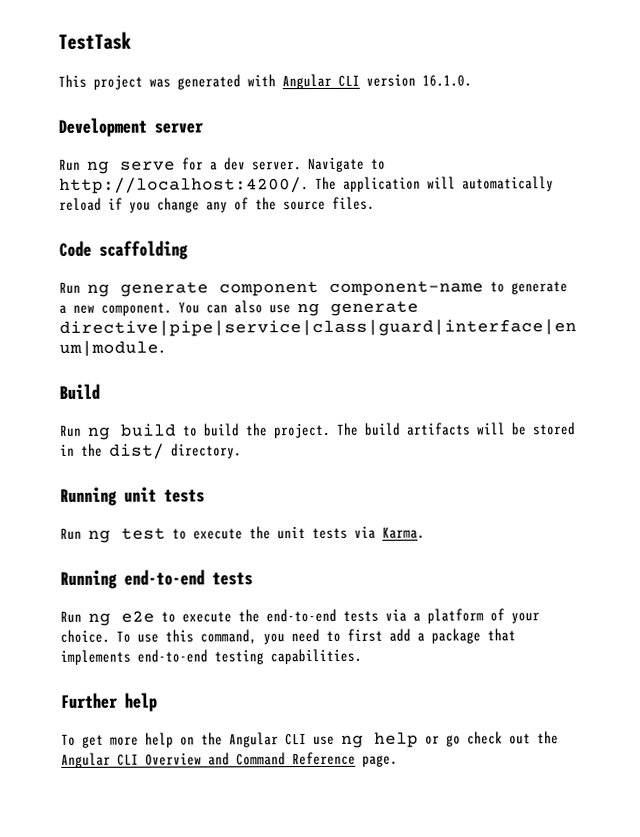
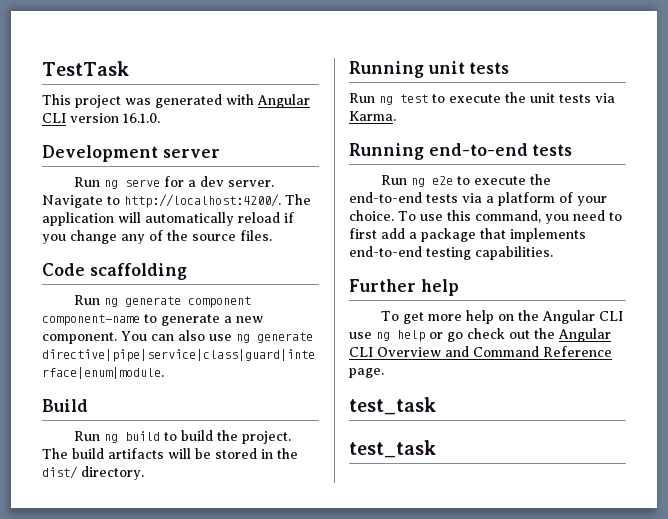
  To get more help on the Angular CLI use ng help or go check out the Angular CLI Overview and Command Reference page.
+ test_task
+ test_task

